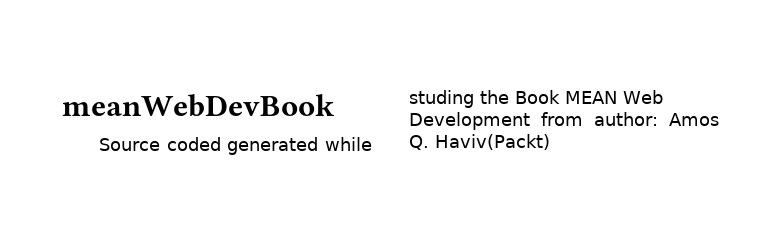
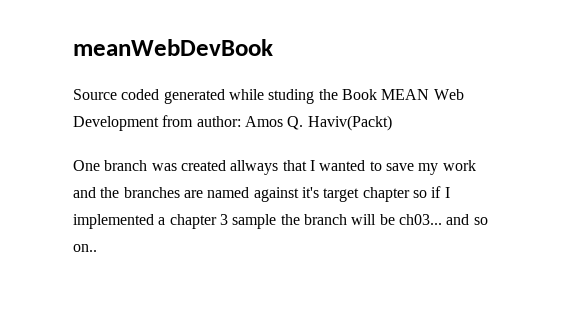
+ One branch was created allways that I wanted to save my work and the branches are named against it's target chapter so if I implemented a chapter 3 sample the branch will be ch03... and so on..

